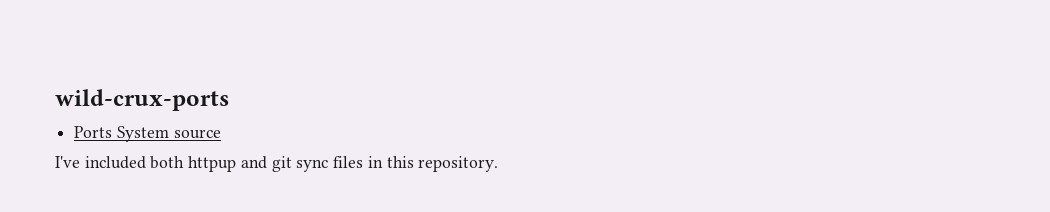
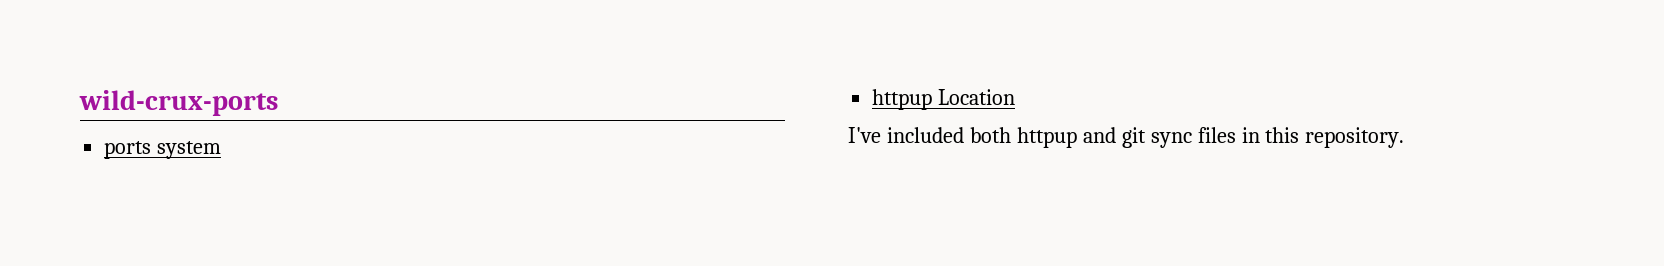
- Ports System source
+ ports system
+ httpup Location

